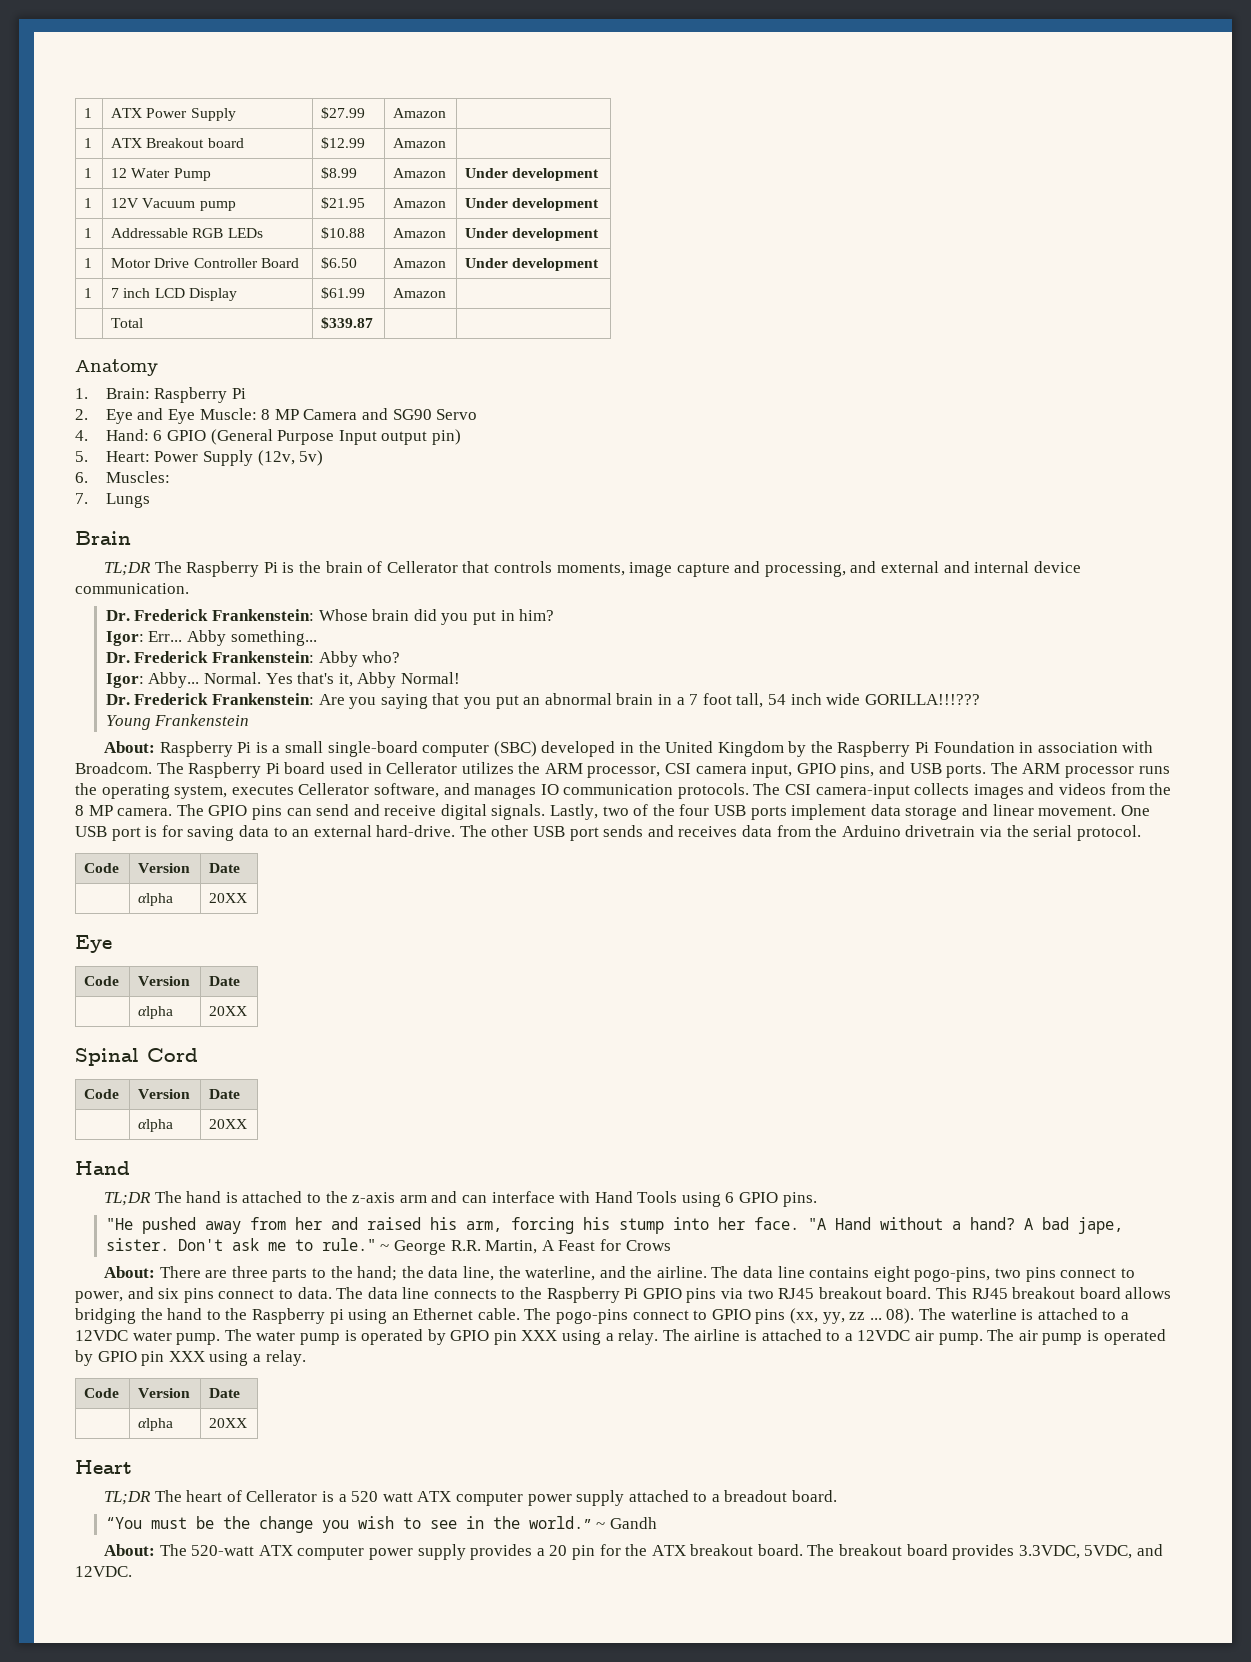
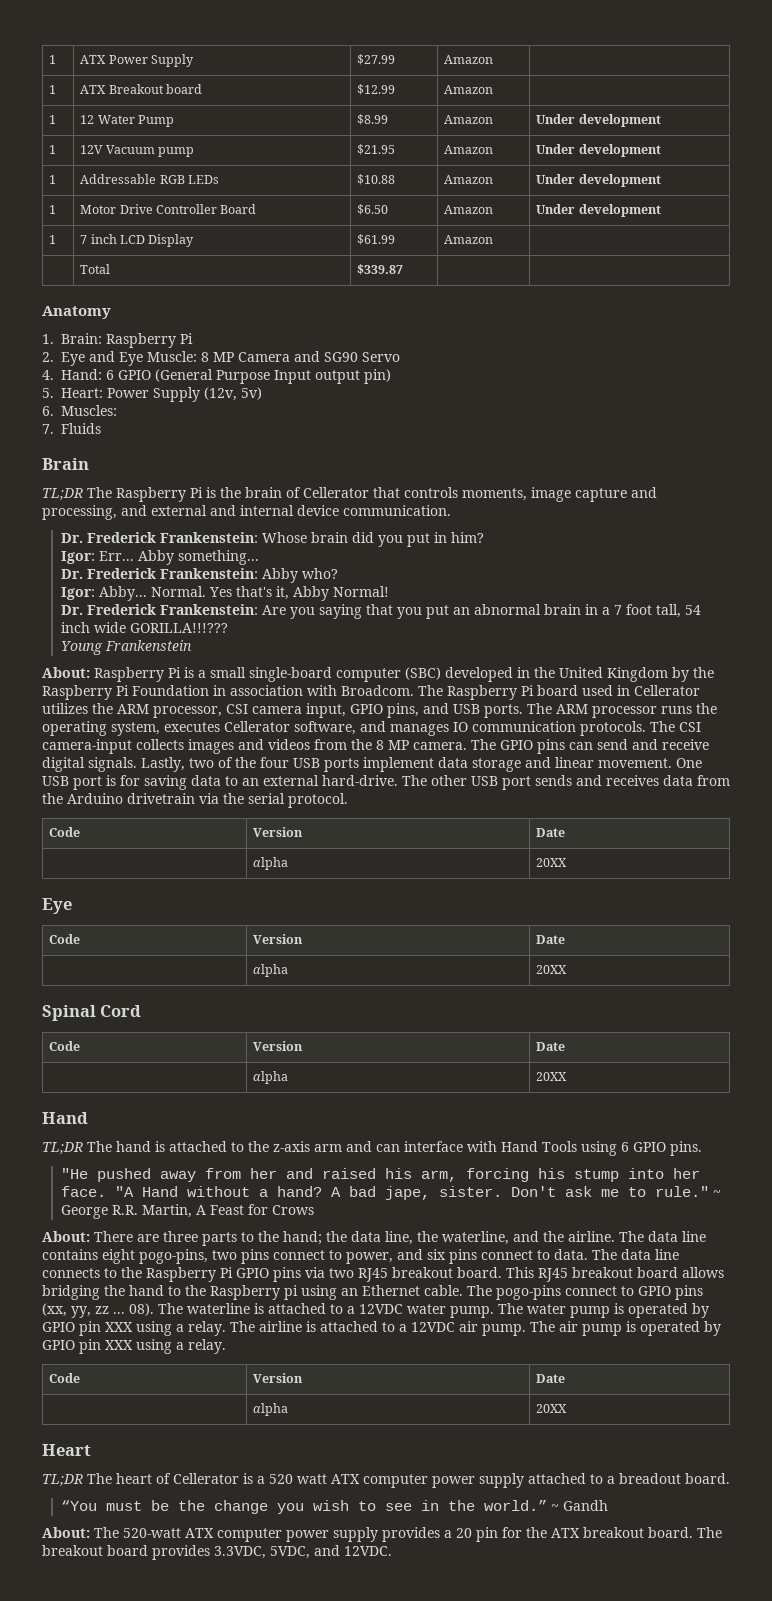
- 7. Lungs
+ 7. Fluids

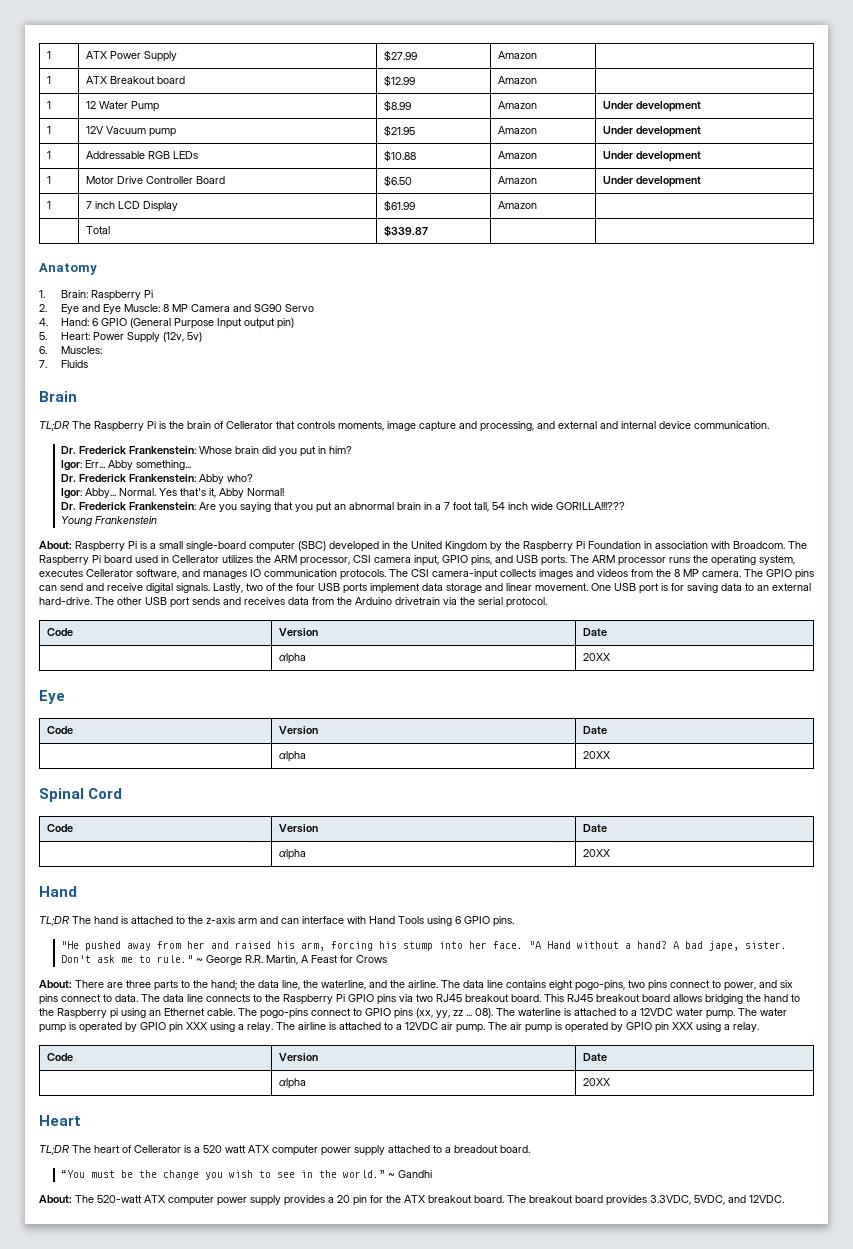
- ~ Gandh
+ ~ Gandhi

